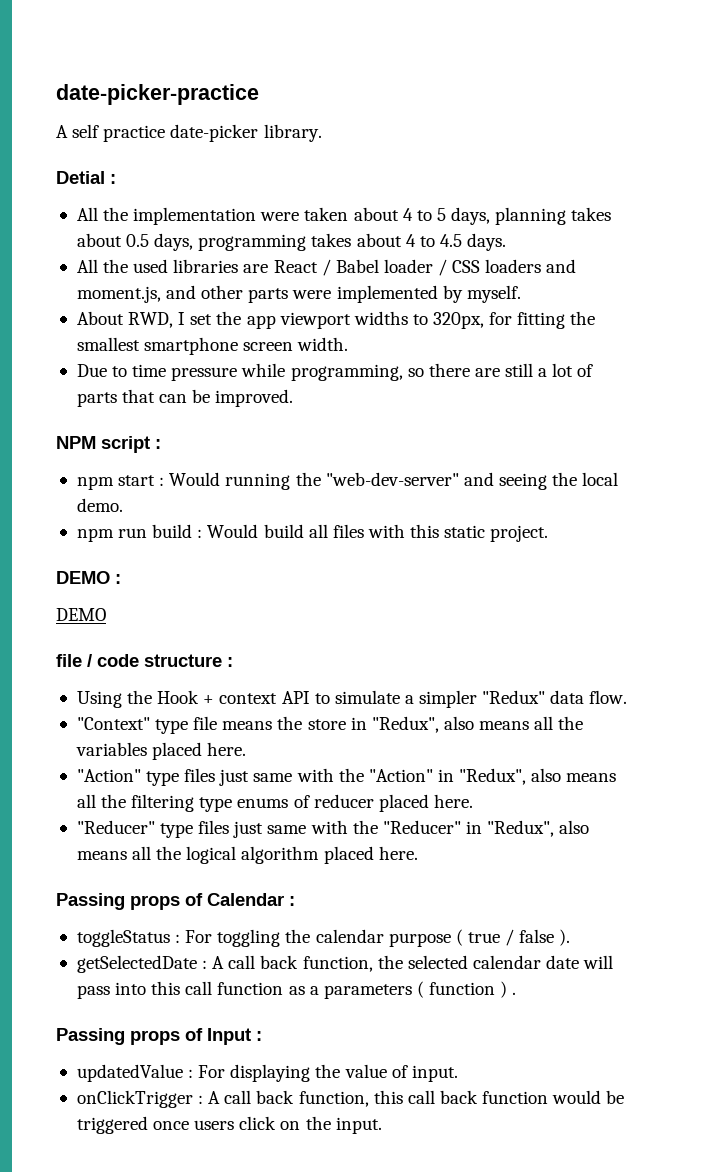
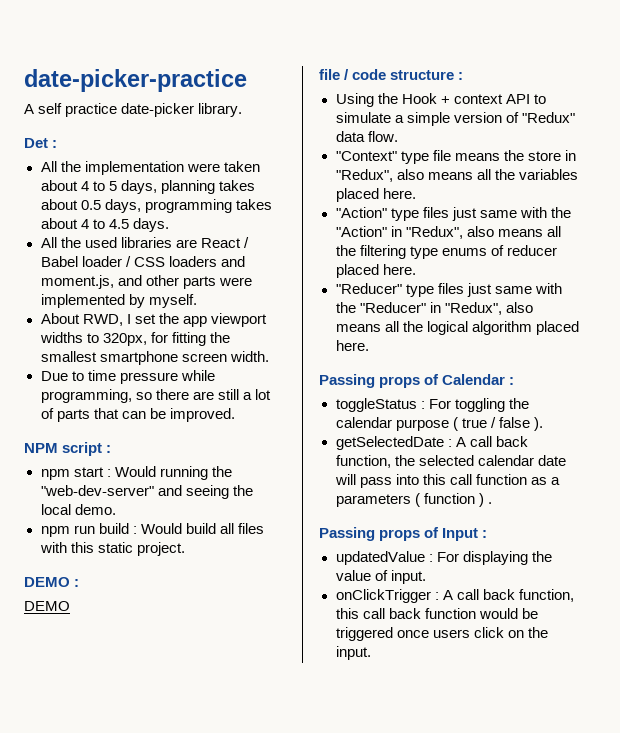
- Detial :
+ Det :
- Using the Hook + context API to simulate a simpler "Redux" data flow.
+ Using the Hook + context API to simulate a simple version of "Redux" data flow.

